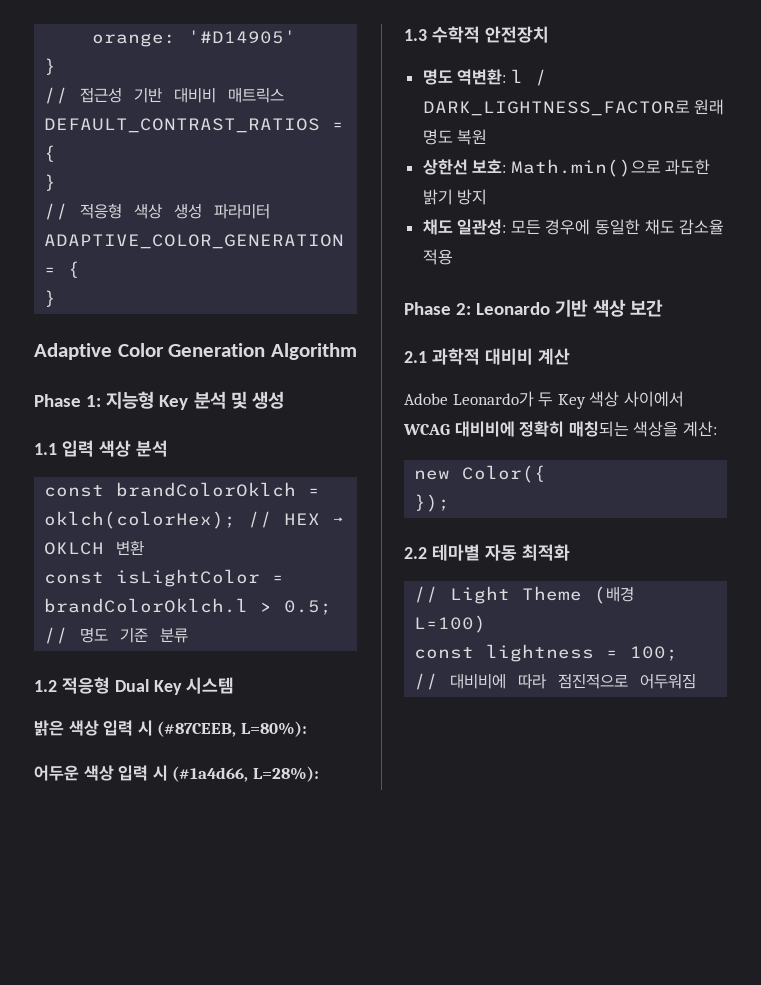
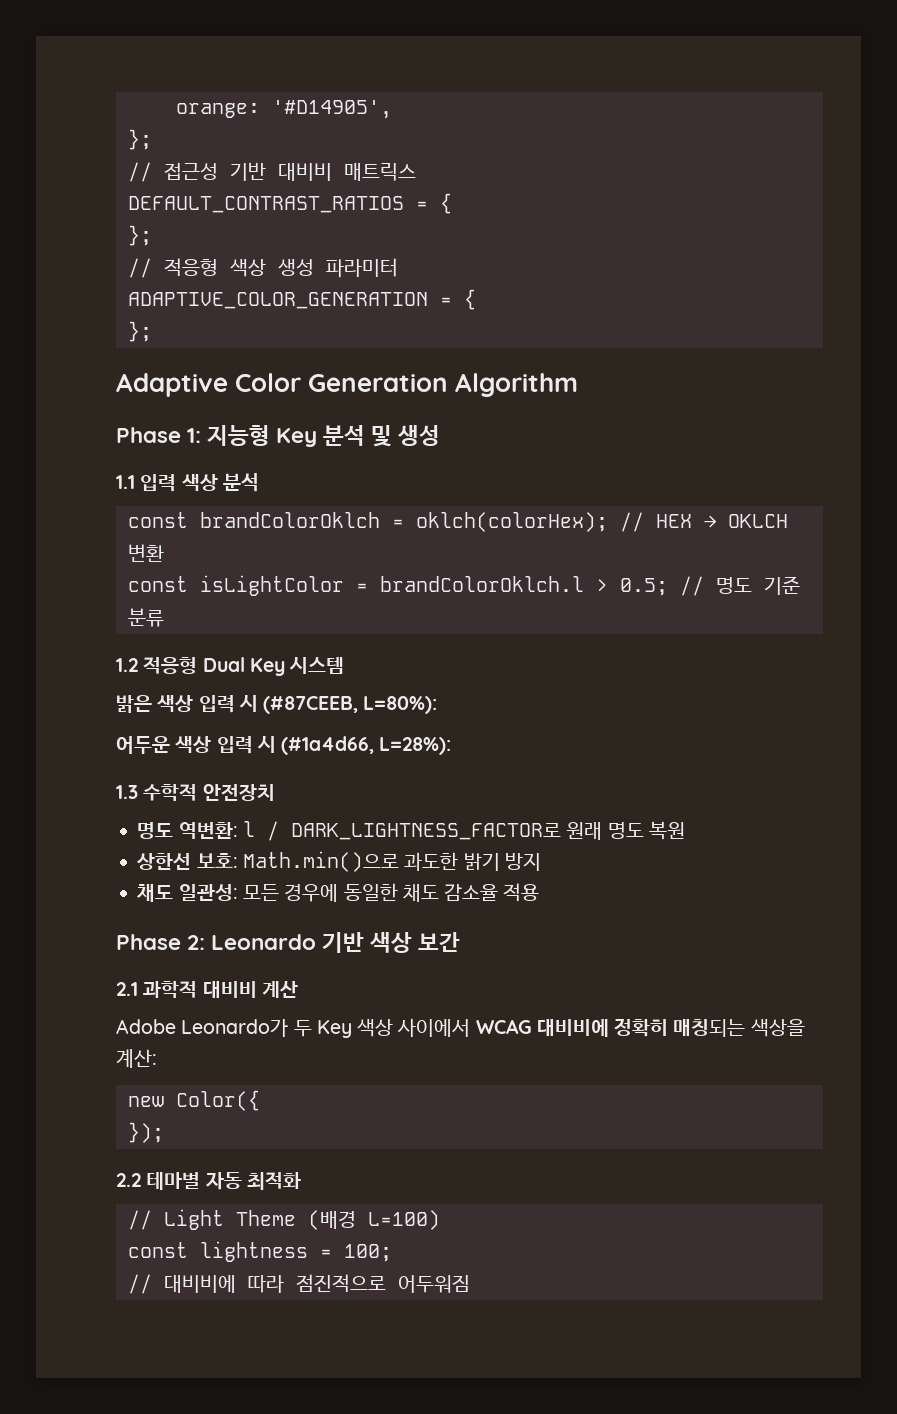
- orange: '#D14905'
- }
+ orange: '#D14905',
+ };
  DEFAULT_CONTRAST_RATIOS = {
- }
+ };
  ADAPTIVE_COLOR_GENERATION = {
- }
+ };

